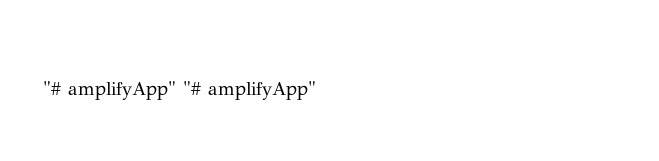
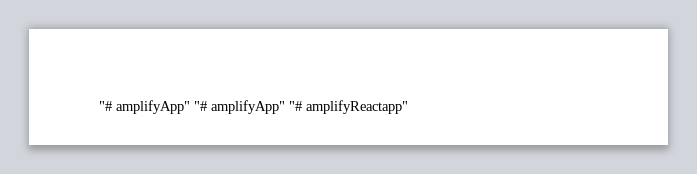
- "# amplifyApp" "# amplifyApp"
+ "# amplifyApp" "# amplifyApp" "# amplifyReactapp"

